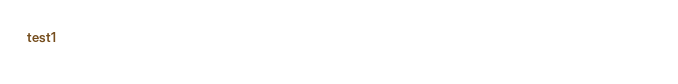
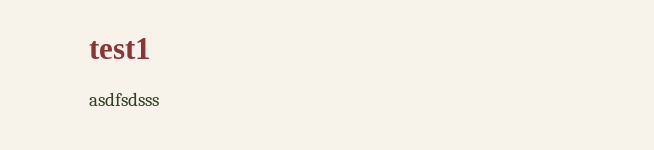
+ asdfsdsss

